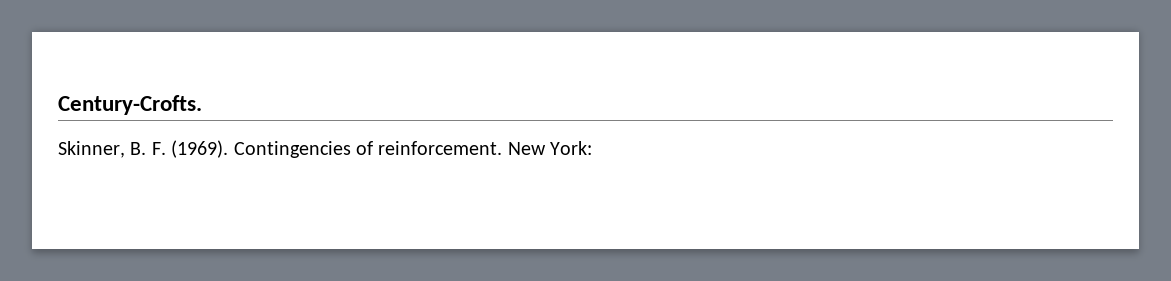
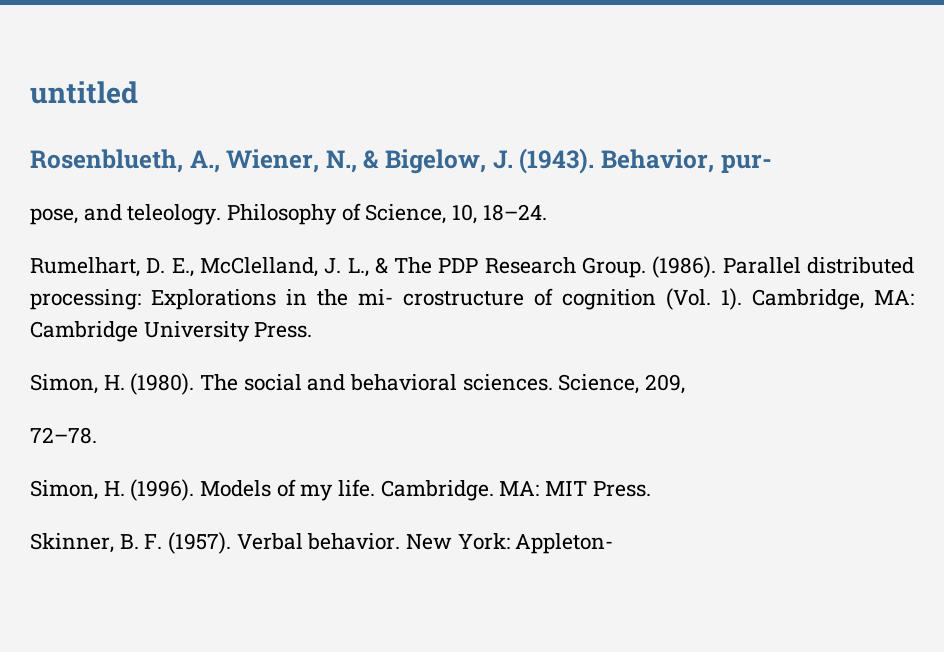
- Century-Crofts.
+ untitled
+ Rosenblueth, A., Wiener, N., & Bigelow, J. (1943). Behavior, pur-
+ pose, and teleology. Philosophy of Science, 10, 18–24.
+ Rumelhart, D. E., McClelland, J. L., & The PDP Research Group. (1986). Parallel distributed processing: Explorations in the mi- crostructure of cognition (Vol. 1). Cambridge, MA: Cambridge University Press.
+ Simon, H. (1980). The social and behavioral sciences. Science, 209,
+ 72–78.
+ Simon, H. (1996). Models of my life. Cambridge. MA: MIT Press.
- Skinner, B. F. (1969). Contingencies of reinforcement.
+ Skinner, B. F. (1957). Verbal behavior.
- New York:
+ New York: Appleton-

